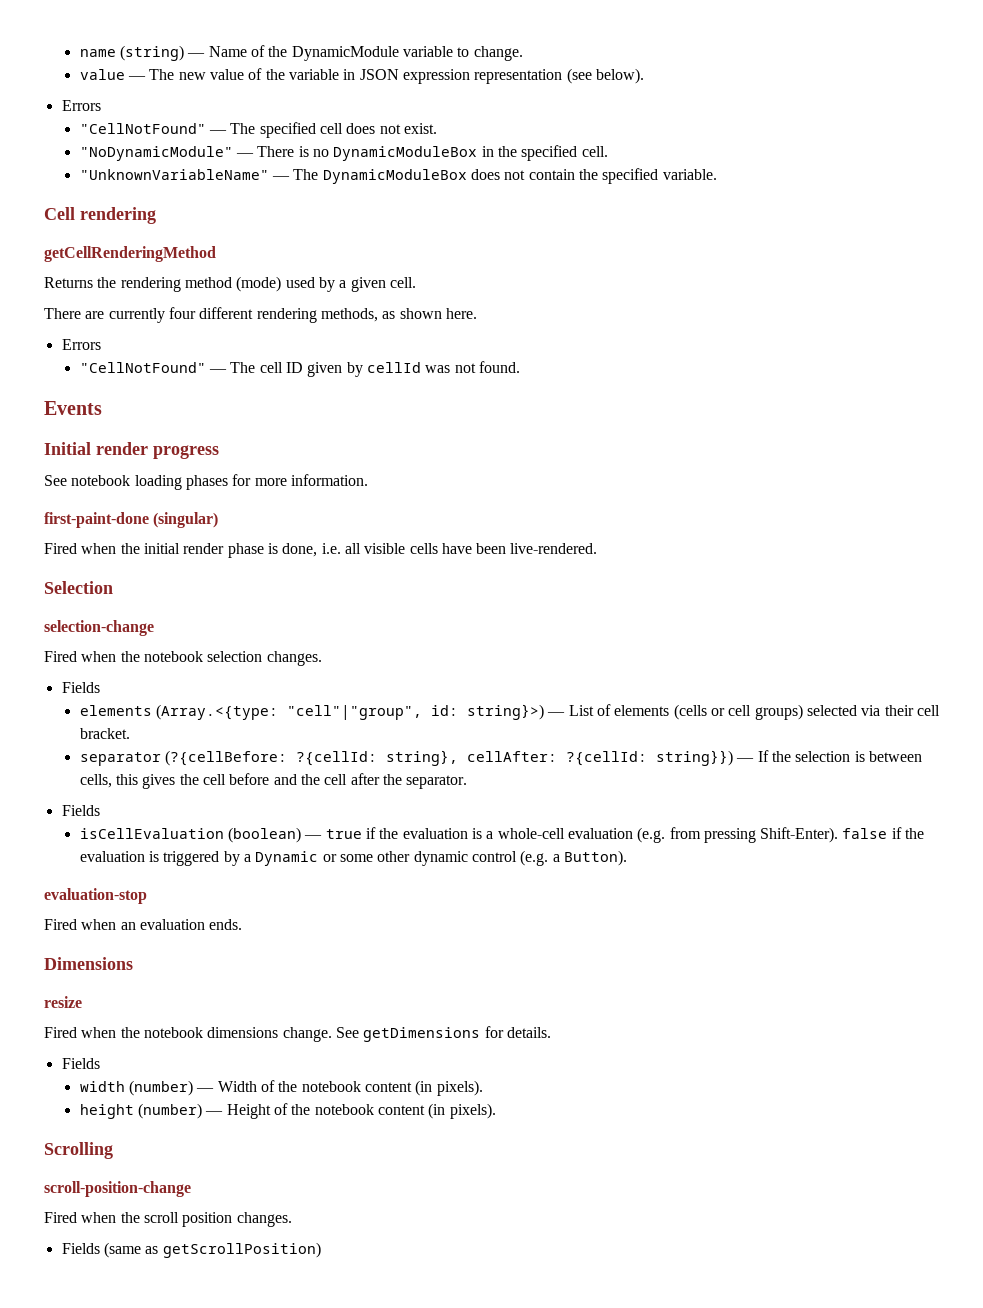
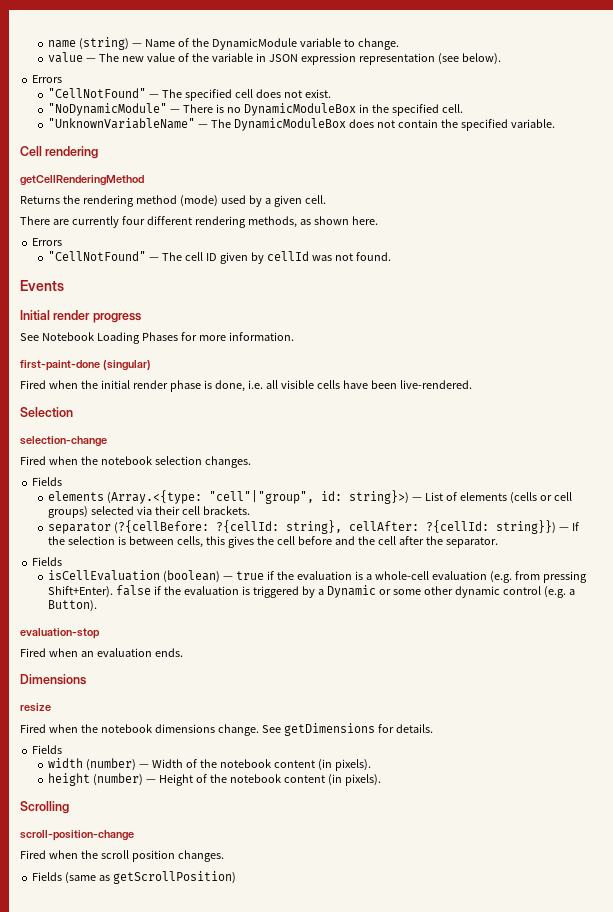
- See notebook loading phases for more information.
+ See Notebook Loading Phases for more information.
- elements (Array.<{type: "cell"|"group", id: string}>) — List of elements (cells or cell groups) selected via their cell bracket.
+ elements (Array.<{type: "cell"|"group", id: string}>) — List of elements (cells or cell groups) selected via their cell brackets.
- isCellEvaluation (boolean) — true if the evaluation is a whole-cell evaluation (e.g. from pressing Shift-Enter). false if the evaluation is triggered by a Dynamic or some other dynamic control (e.g. a Button).
+ isCellEvaluation (boolean) — true if the evaluation is a whole-cell evaluation (e.g. from pressing Shift+Enter). false if the evaluation is triggered by a Dynamic or some other dynamic control (e.g. a Button).

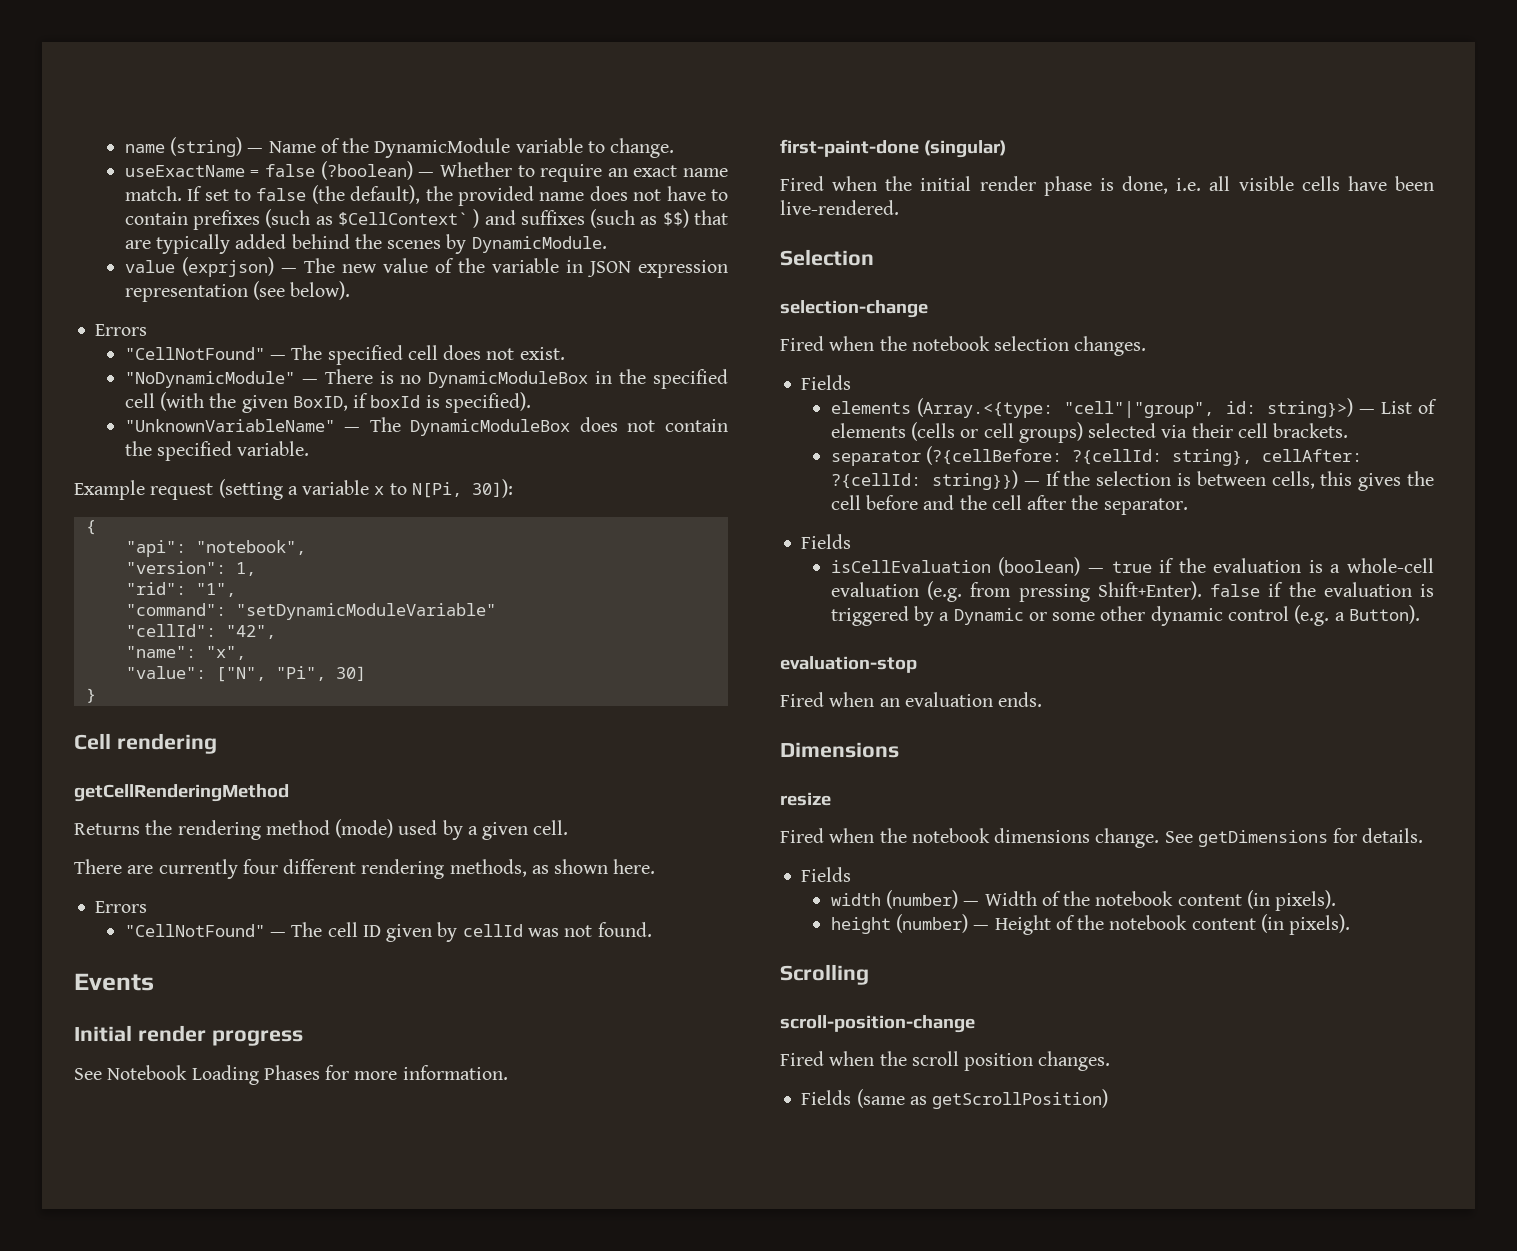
- value — The new value of the variable in JSON expression representation (see below).
+ useExactName = false (?boolean) — Whether to require an exact name match. If set to false (the default), the provided name does not have to contain prefixes (such as $CellContext` ) and suffixes (such as $$) that are typically added behind the scenes by DynamicModule.
+ value (exprjson) — The new value of the variable in JSON expression representation (see below).
- "NoDynamicModule" — There is no DynamicModuleBox in the specified cell.
+ "NoDynamicModule" — There is no DynamicModuleBox in the specified cell (with the given BoxID, if boxId is specified).
+ Example request (setting a variable x to N[Pi, 30]):
+ {
+ "api": "notebook",
+ "version": 1,
+ "rid": "1",
+ "command": "setDynamicModuleVariable"
+ "cellId": "42",
+ "name": "x",
+ "value": ["N", "Pi", 30]
+ }

